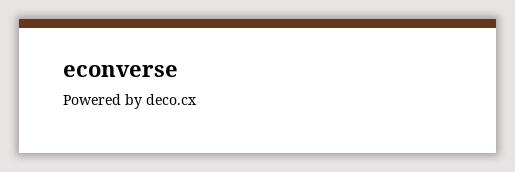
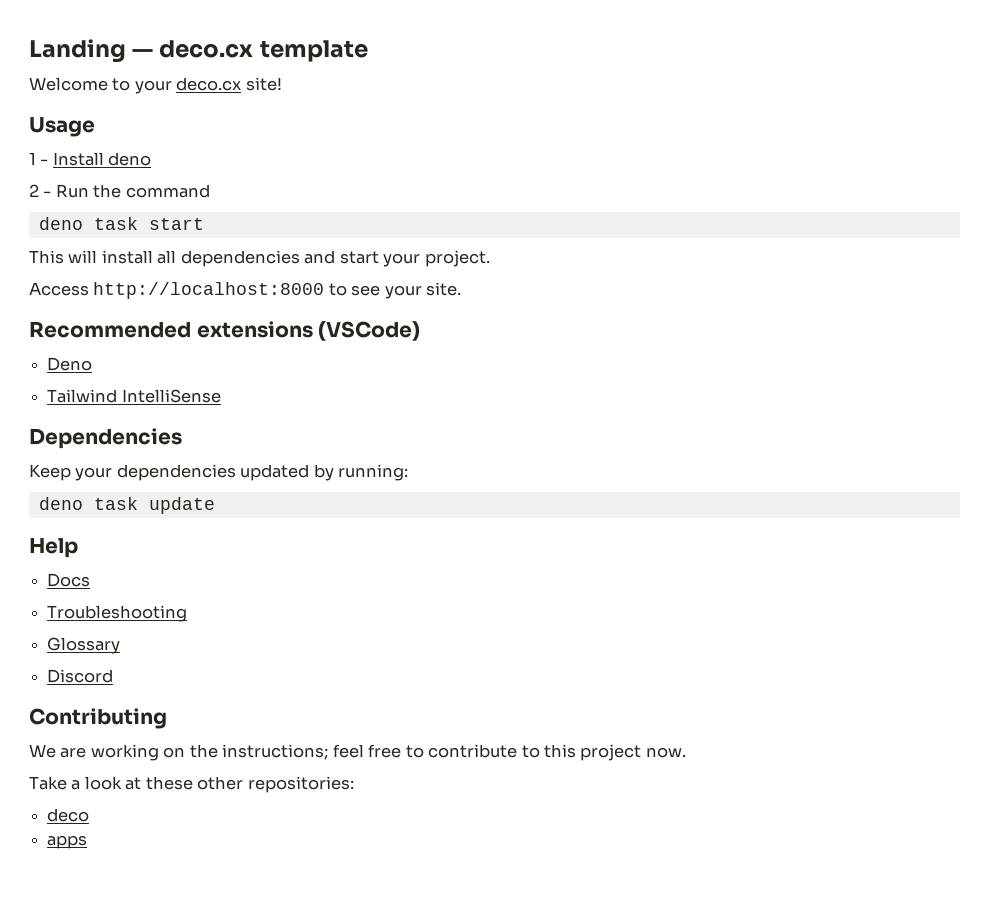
- econverse
- Powered by deco.cx
+ Landing — deco.cx template
+ Welcome to your deco.cx site!
+ Usage
+ 1 - Install deno
+ 2 - Run the command
+ deno task start
+ This will install all dependencies and start your project.
+ Access http://localhost:8000 to see your site.
+ Recommended extensions (VSCode)
+ Deno
+ Tailwind IntelliSense
+ Dependencies
+ Keep your dependencies updated by running:
+ deno task update
+ Help
+ Docs
+ Troubleshooting
+ Glossary
+ Discord
+ Contributing
+ We are working on the instructions; feel free to contribute to this project now.
+ Take a look at these other repositories:
+ deco
+ apps

